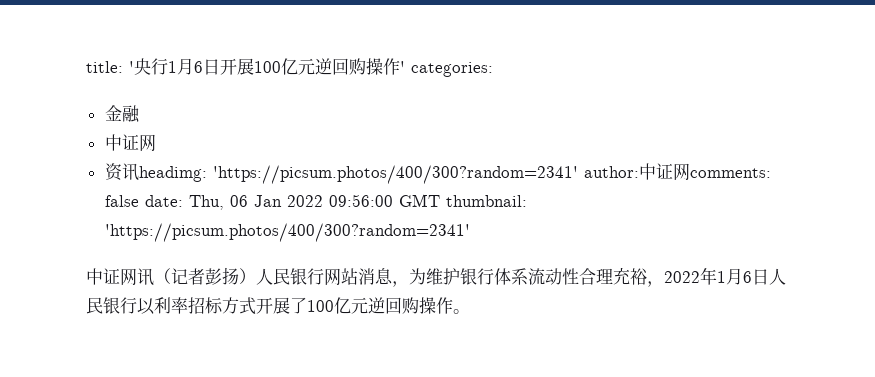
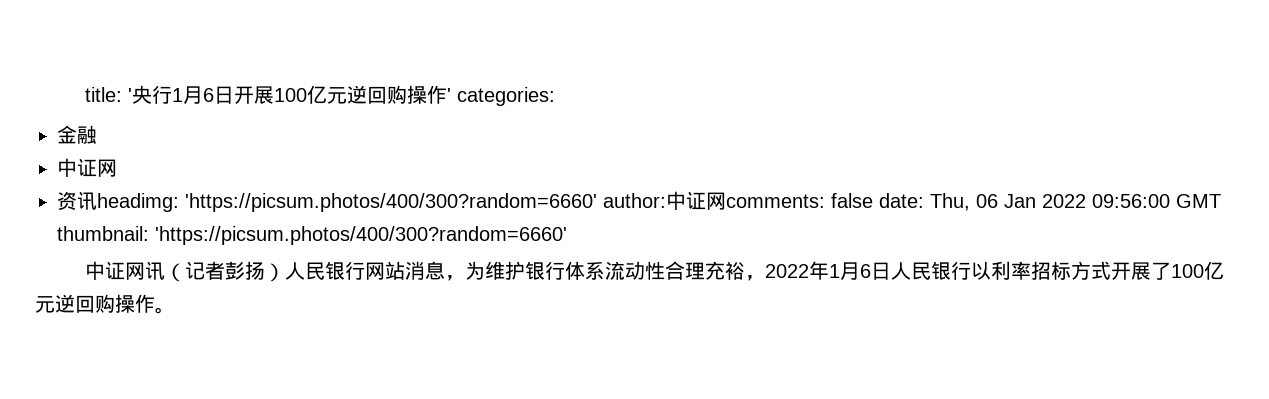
- 资讯headimg: 'https://picsum.photos/400/300?random=2341' author:中证网comments: false date: Thu, 06 Jan 2022 09:56:00 GMT thumbnail: 'https://picsum.photos/400/300?random=2341'
+ 资讯headimg: 'https://picsum.photos/400/300?random=6660' author:中证网comments: false date: Thu, 06 Jan 2022 09:56:00 GMT thumbnail: 'https://picsum.photos/400/300?random=6660'

